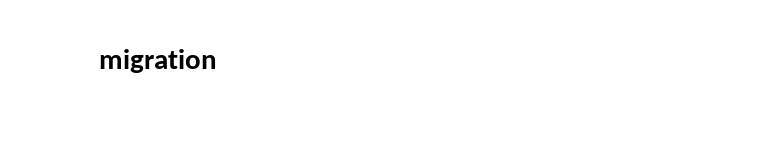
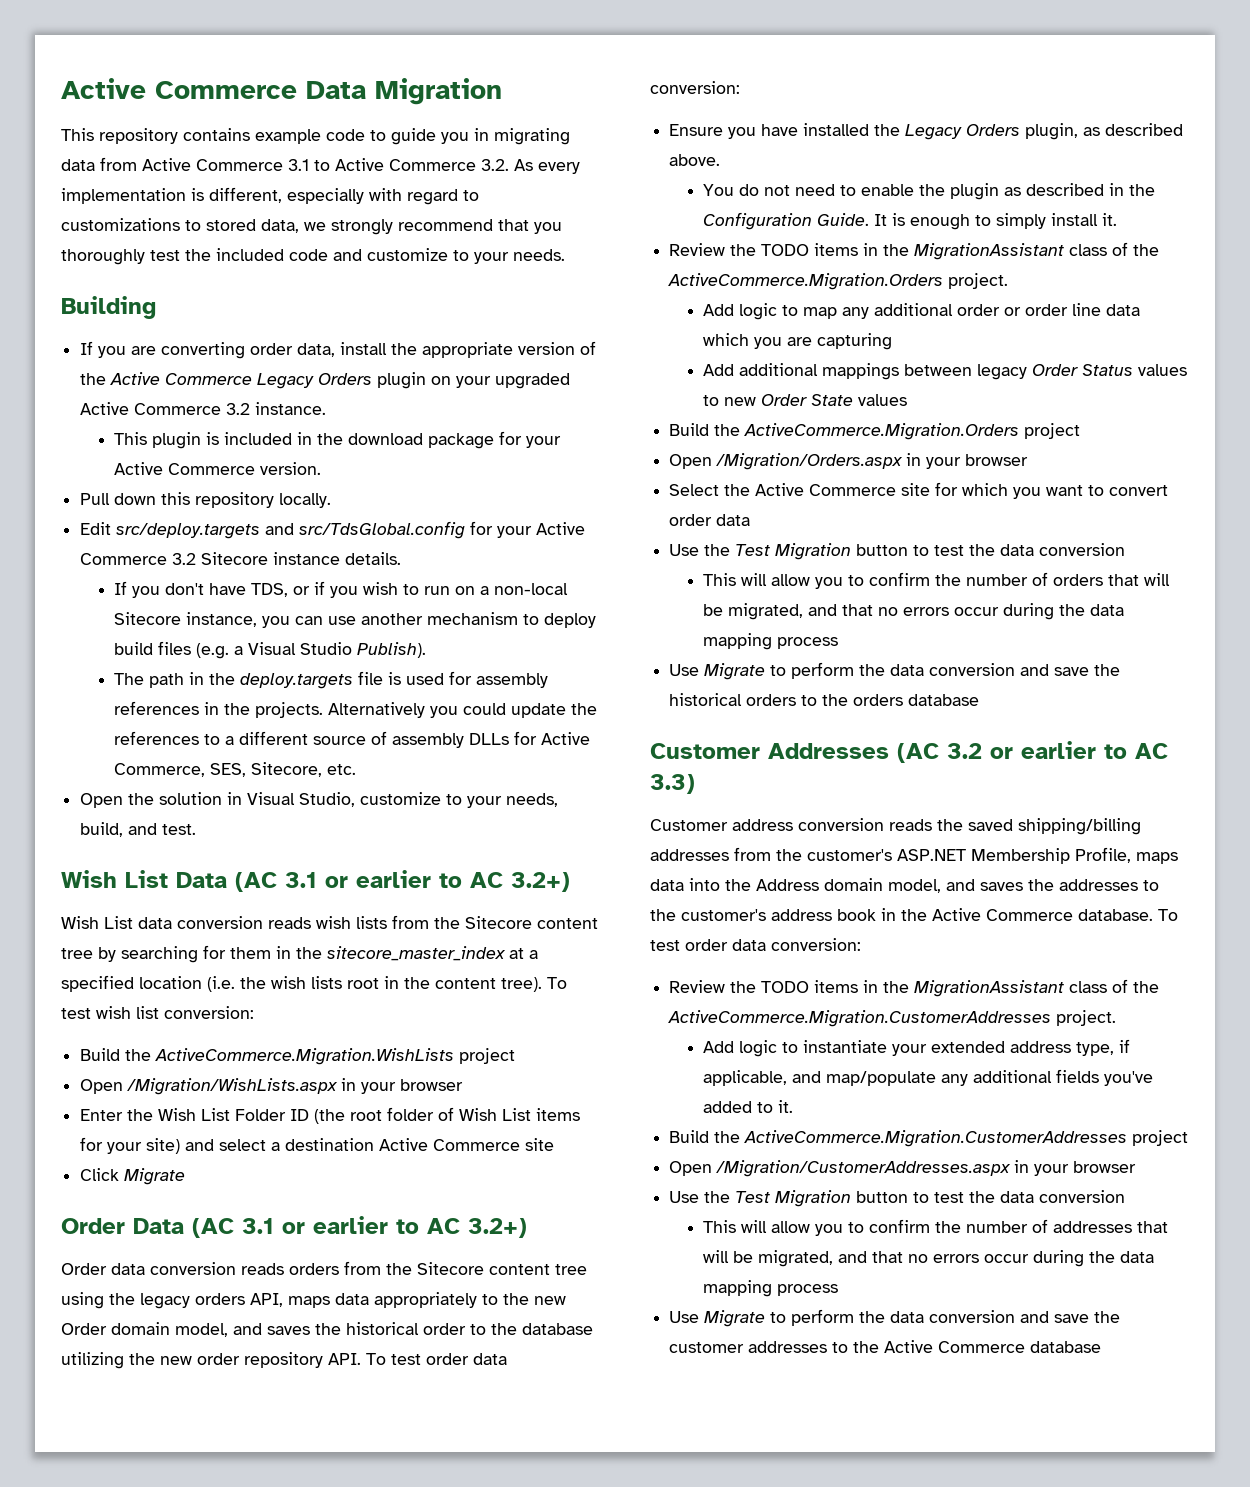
- migration
+ Active Commerce Data Migration
+ This repository contains example code to guide you in migrating data from Active Commerce 3.1 to Active Commerce 3.2. As every implementation is different, especially with regard to customizations to stored data, we strongly recommend that you thoroughly test the included code and customize to your needs.
+ Building
+ If you are converting order data, install the appropriate version of the Active Commerce Legacy Orders plugin on your upgraded Active Commerce 3.2 instance.
+ This plugin is included in the download package for your Active Commerce version.
+ Pull down this repository locally.
+ Edit src/deploy.targets and src/TdsGlobal.config for your Active Commerce 3.2 Sitecore instance details.
+ If you don't have TDS, or if you wish to run on a non-local Sitecore instance, you can use another mechanism to deploy build files (e.g. a Visual Studio Publish).
+ The path in the deploy.targets file is used for assembly references in the projects. Alternatively you could update the references to a different source of assembly DLLs for Active Commerce, SES, Sitecore, etc.
+ Open the solution in Visual Studio, customize to your needs, build, and test.
+ Wish List Data (AC 3.1 or earlier to AC 3.2+)
+ Wish List data conversion reads wish lists from the Sitecore content tree by searching for them in the sitecore_master_index at a specified location (i.e. the wish lists root in the content tree). To test wish list conversion:
+ Build the ActiveCommerce.Migration.WishLists project
+ Open /Migration/WishLists.aspx in your browser
+ Enter the Wish List Folder ID (the root folder of Wish List items for your site) and select a destination Active Commerce site
+ Click Migrate
+ Order Data (AC 3.1 or earlier to AC 3.2+)
+ Order data conversion reads orders from the Sitecore content tree using the legacy orders API, maps data appropriately to the new Order domain model, and saves the historical order to the database utilizing the new order repository API. To test order data conversion:
+ Ensure you have installed the Legacy Orders plugin, as described above.
+ You do not need to enable the plugin as described in the Configuration Guide. It is enough to simply install it.
+ Review the TODO items in the MigrationAssistant class of the ActiveCommerce.Migration.Orders project.
+ Add logic to map any additional order or order line data which you are capturing
+ Add additional mappings between legacy Order Status values to new Order State values
+ Build the ActiveCommerce.Migration.Orders project
+ Open /Migration/Orders.aspx in your browser
+ Select the Active Commerce site for which you want to convert order data
+ Use the Test Migration button to test the data conversion
+ This will allow you to confirm the number of orders that will be migrated, and that no errors occur during the data mapping process
+ Use Migrate to perform the data conversion and save the historical orders to the orders database
+ Customer Addresses (AC 3.2 or earlier to AC 3.3)
+ Customer address conversion reads the saved shipping/billing addresses from the customer's ASP.NET Membership Profile, maps data into the Address domain model, and saves the addresses to the customer's address book in the Active Commerce database. To test order data conversion:
+ Review the TODO items in the MigrationAssistant class of the ActiveCommerce.Migration.CustomerAddresses project.
+ Add logic to instantiate your extended address type, if applicable, and map/populate any additional fields you've added to it.
+ Build the ActiveCommerce.Migration.CustomerAddresses project
+ Open /Migration/CustomerAddresses.aspx in your browser
+ Use the Test Migration button to test the data conversion
+ This will allow you to confirm the number of addresses that will be migrated, and that no errors occur during the data mapping process
+ Use Migrate to perform the data conversion and save the customer addresses to the Active Commerce database

